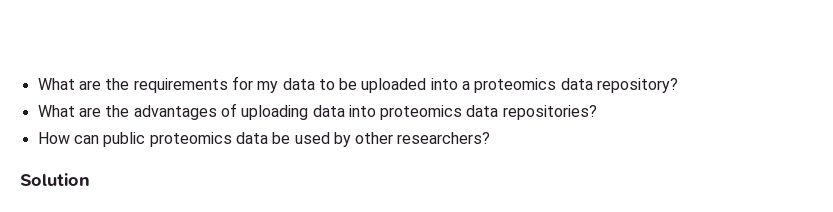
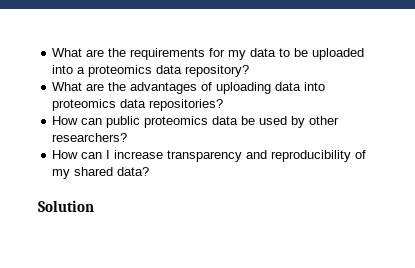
+ How can I increase transparency and reproducibility of my shared data?

